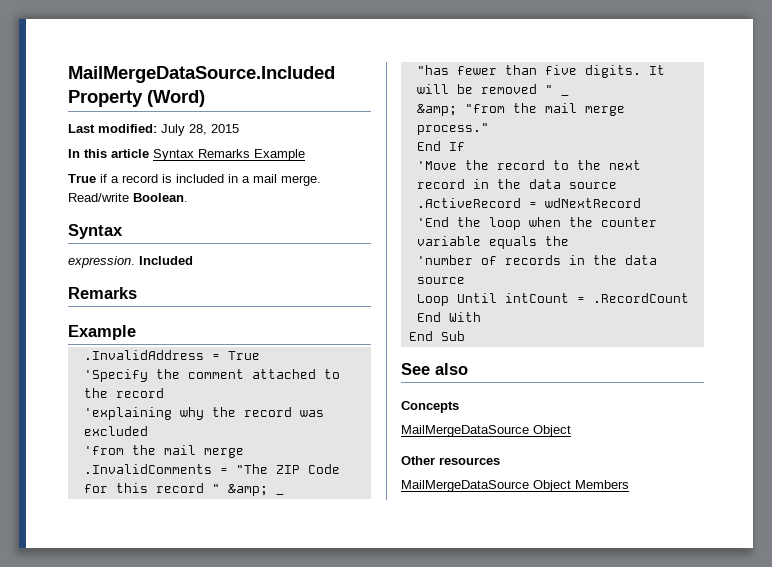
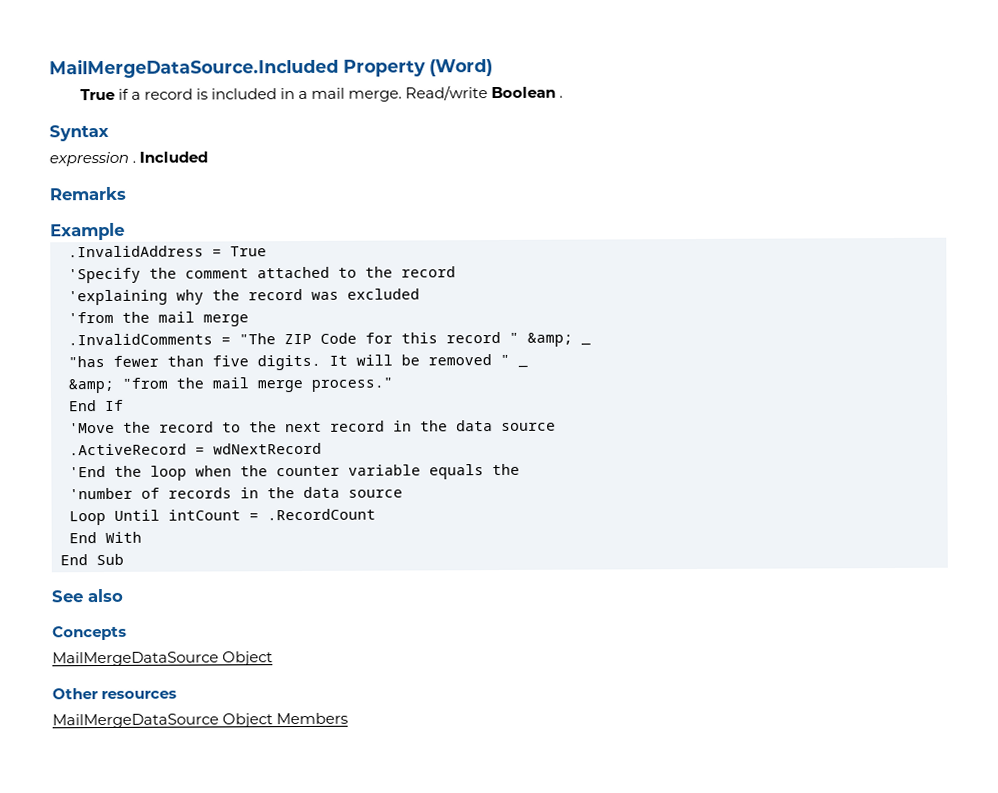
- Last modified: July 28, 2015
- In this article Syntax Remarks Example
- Read/write Boolean.
+ Read/write Boolean .
- expression.
+ expression .

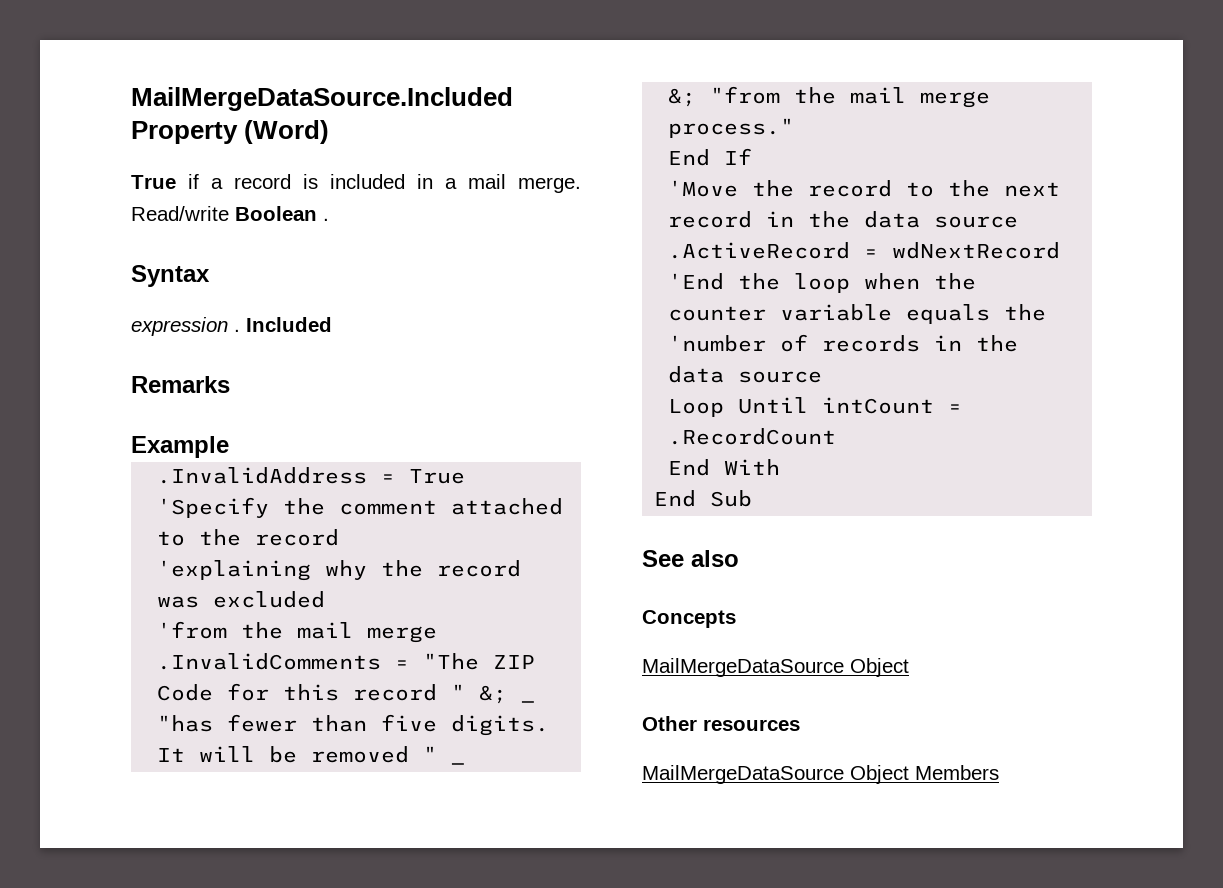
- .InvalidComments = "The ZIP Code for this record " &amp; _
+ .InvalidComments = "The ZIP Code for this record " &; _
- &amp; "from the mail merge process."
+ &; "from the mail merge process."

